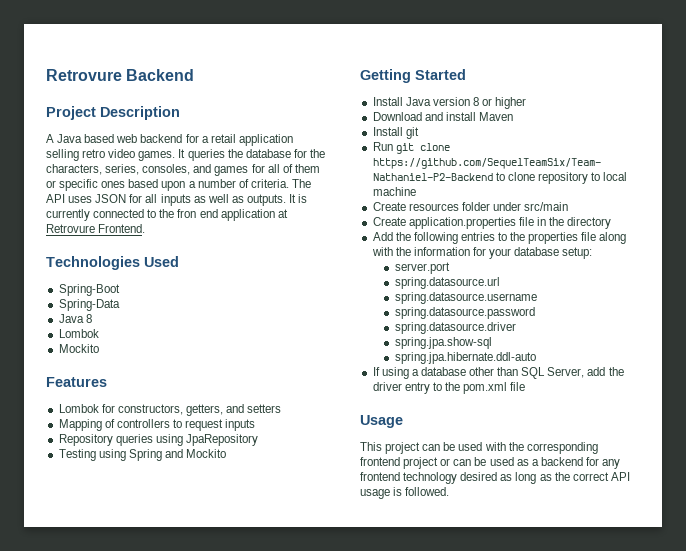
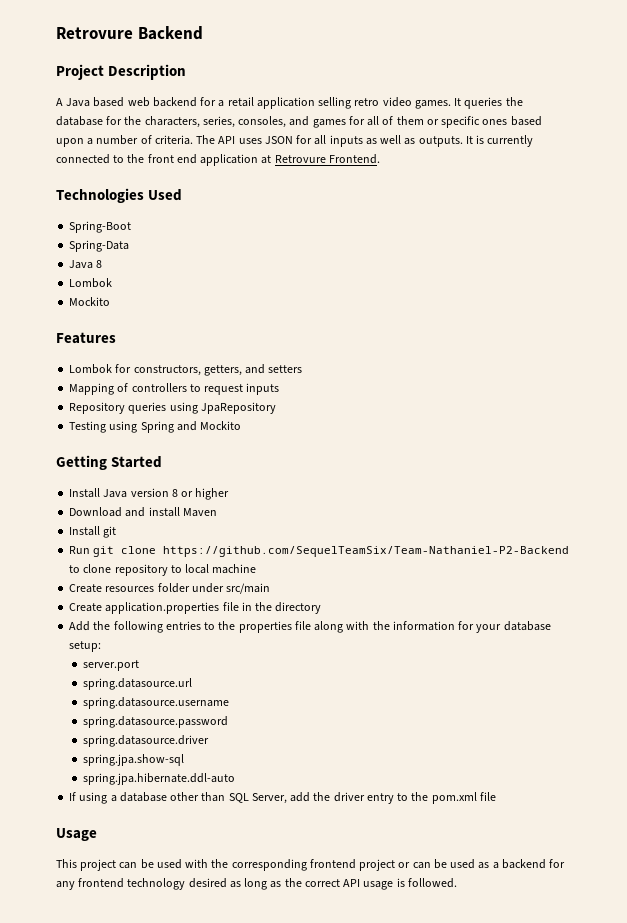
- It is currently connected to the fron end application at Retrovure Frontend.
+ It is currently connected to the front end application at Retrovure Frontend.

